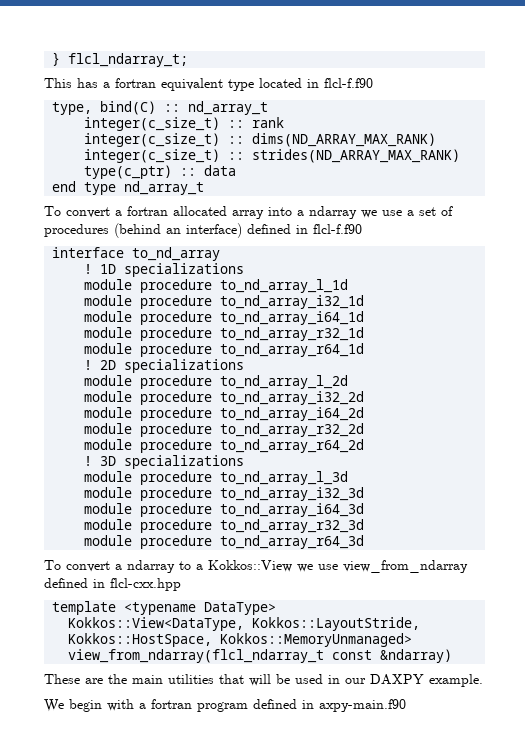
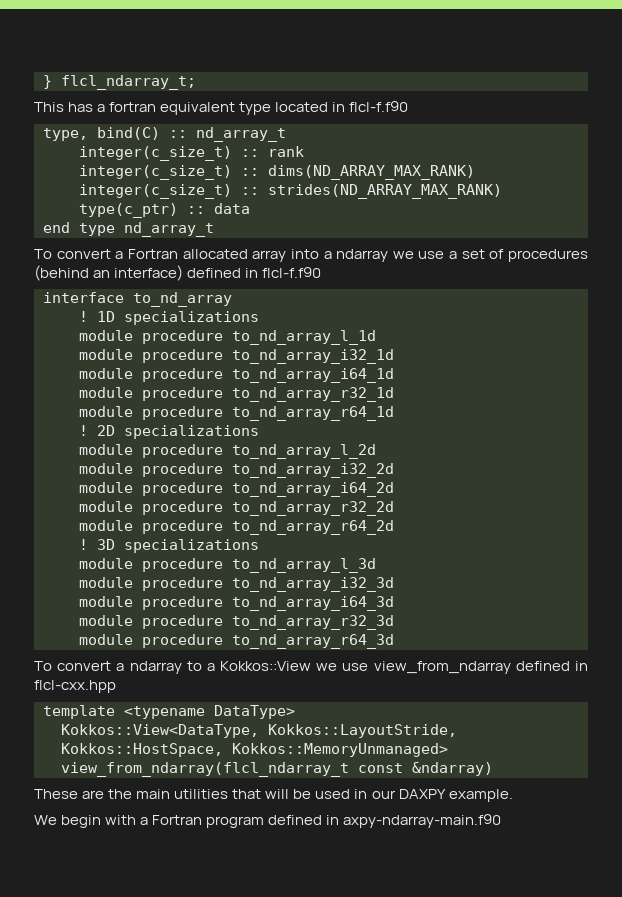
- To convert a fortran allocated array into a ndarray we use a set of procedures (behind an interface) defined in flcl-f.f90
+ To convert a Fortran allocated array into a ndarray we use a set of procedures (behind an interface) defined in flcl-f.f90
- We begin with a fortran program defined in axpy-main.f90
+ We begin with a Fortran program defined in axpy-ndarray-main.f90

